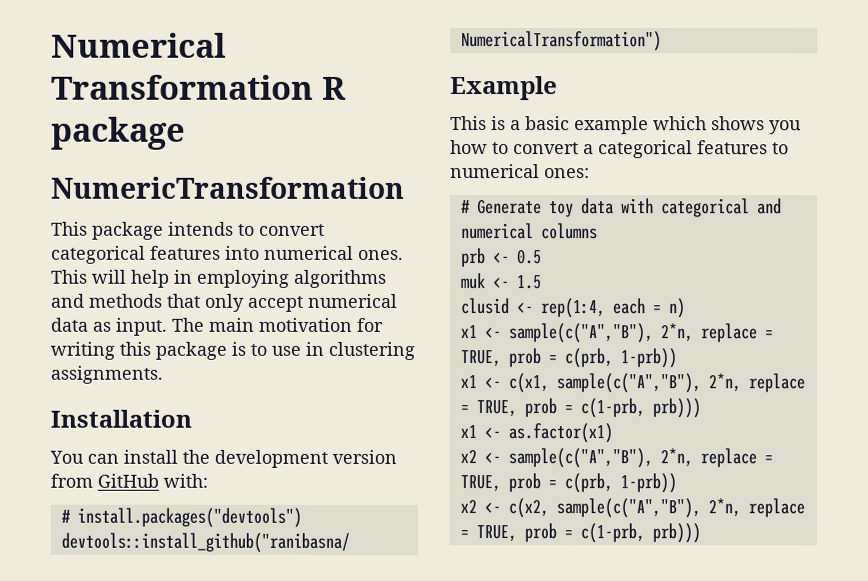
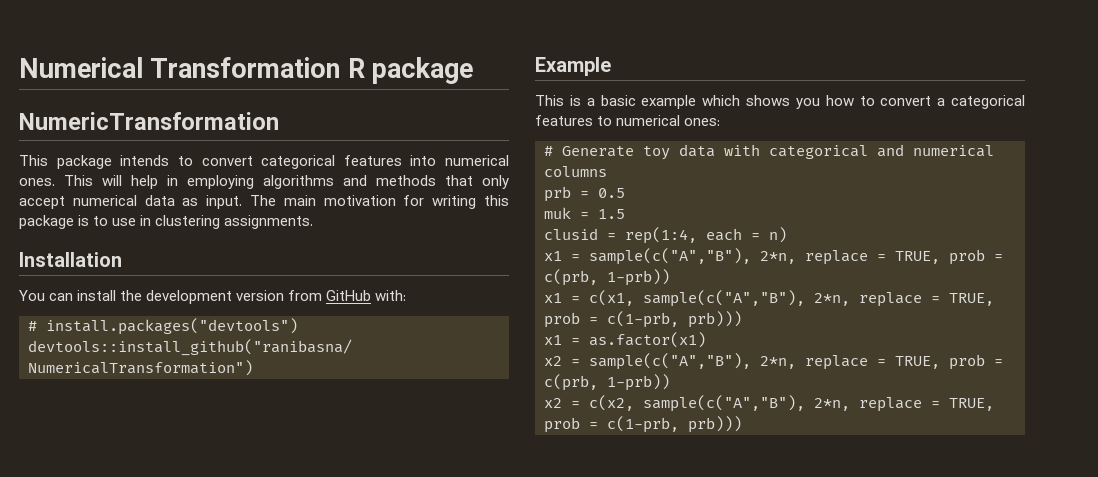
- prb <- 0.5
+ prb = 0.5
- muk <- 1.5
+ muk = 1.5
- clusid <- rep(1:4, each = n)
+ clusid = rep(1:4, each = n)
- x1 <- sample(c("A","B"), 2*n, replace = TRUE, prob = c(prb, 1-prb))
+ x1 = sample(c("A","B"), 2*n, replace = TRUE, prob = c(prb, 1-prb))
- x1 <- c(x1, sample(c("A","B"), 2*n, replace = TRUE, prob = c(1-prb, prb)))
+ x1 = c(x1, sample(c("A","B"), 2*n, replace = TRUE, prob = c(1-prb, prb)))
- x1 <- as.factor(x1)
+ x1 = as.factor(x1)
- x2 <- sample(c("A","B"), 2*n, replace = TRUE, prob = c(prb, 1-prb))
+ x2 = sample(c("A","B"), 2*n, replace = TRUE, prob = c(prb, 1-prb))
- x2 <- c(x2, sample(c("A","B"), 2*n, replace = TRUE, prob = c(1-prb, prb)))
+ x2 = c(x2, sample(c("A","B"), 2*n, replace = TRUE, prob = c(1-prb, prb)))

